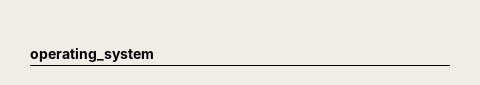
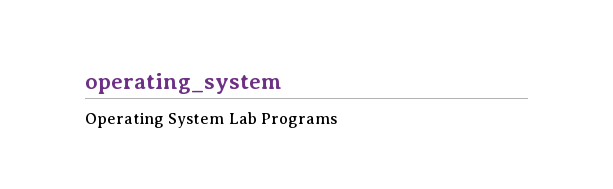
+ Operating System Lab Programs

